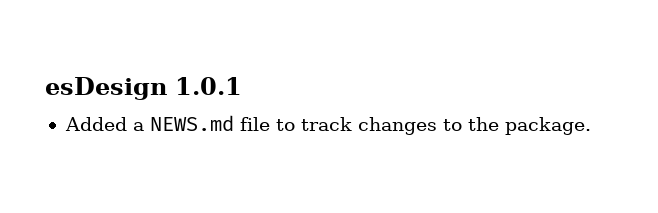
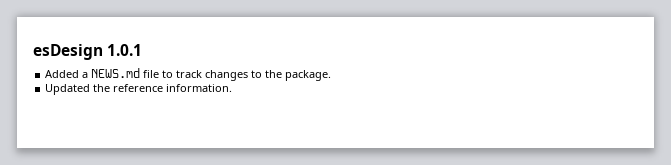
+ Updated the reference information.

